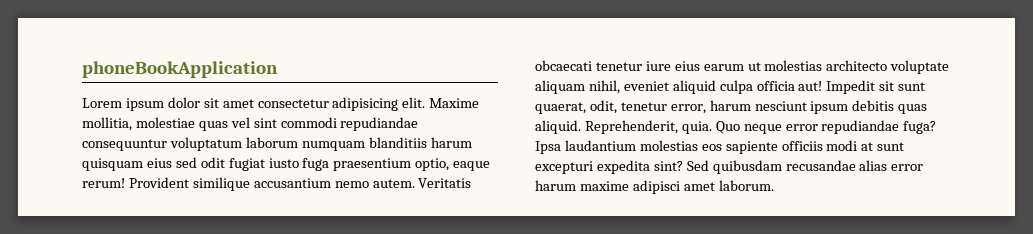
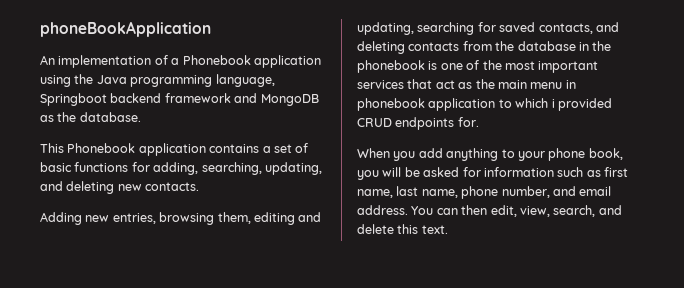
- Lorem ipsum dolor sit amet consectetur adipisicing elit. Maxime mollitia, molestiae quas vel sint commodi repudiandae consequuntur voluptatum laborum numquam blanditiis harum quisquam eius sed odit fugiat iusto fuga praesentium optio, eaque rerum! Provident similique accusantium nemo autem. Veritatis obcaecati tenetur iure eius earum ut molestias architecto voluptate aliquam nihil, eveniet aliquid culpa officia aut! Impedit sit sunt quaerat, odit, tenetur error, harum nesciunt ipsum debitis quas aliquid. Reprehenderit, quia. Quo neque error repudiandae fuga? Ipsa laudantium molestias eos sapiente officiis modi at sunt excepturi expedita sint? Sed quibusdam recusandae alias error harum maxime adipisci amet laborum.
+ An implementation of a Phonebook application using the Java programming language, Springboot backend framework and MongoDB as the database.
+ This Phonebook application contains a set of basic functions for adding, searching, updating, and deleting new contacts.
+ Adding new entries, browsing them, editing and updating, searching for saved contacts, and deleting contacts from the database in the phonebook is one of the most important services that act as the main menu in phonebook application to which i provided CRUD endpoints for.
+ When you add anything to your phone book, you will be asked for information such as first name, last name, phone number, and email address. You can then edit, view, search, and delete this text.

